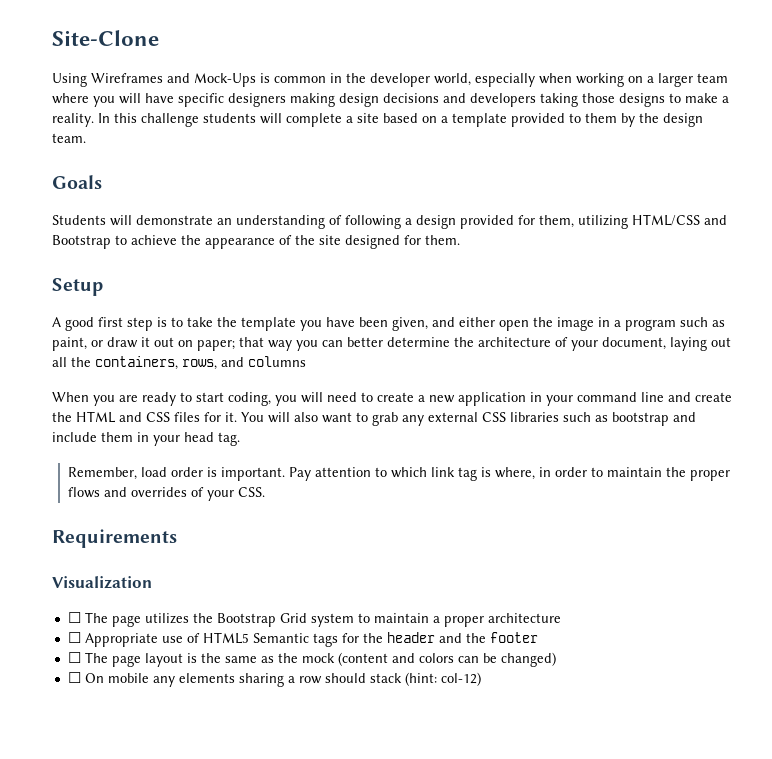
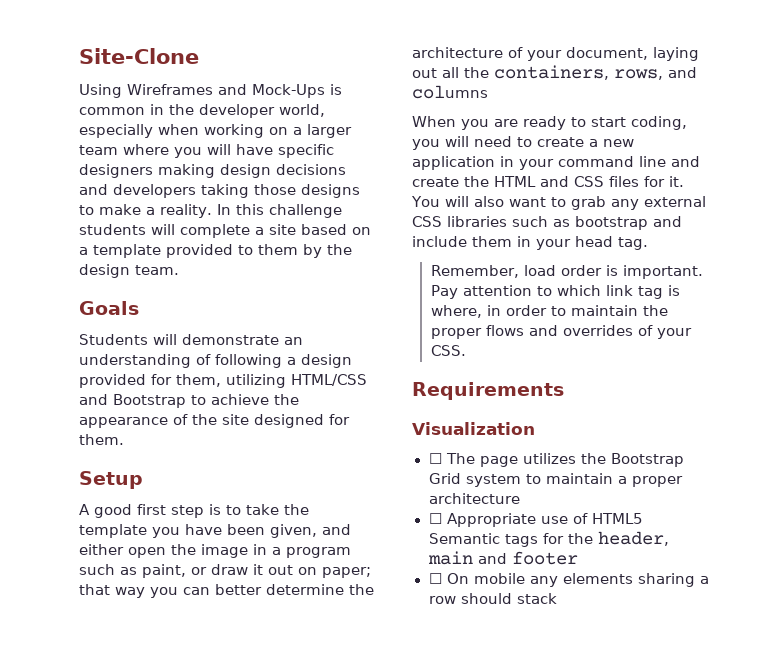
- ☐ Appropriate use of HTML5 Semantic tags for the header and the footer
- ☐ The page layout is the same as the mock (content and colors can be changed)
+ ☐ Appropriate use of HTML5 Semantic tags for the header, main and footer
- ☐ On mobile any elements sharing a row should stack (hint: col-12)
+ ☐ On mobile any elements sharing a row should stack

